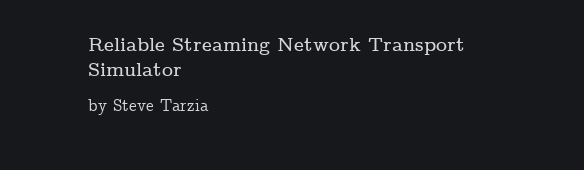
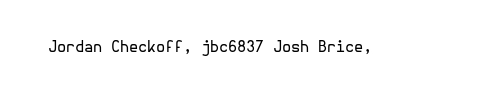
- Reliable Streaming Network Transport Simulator
- by Steve Tarzia
+ Jordan Checkoff, jbc6837 Josh Brice,

